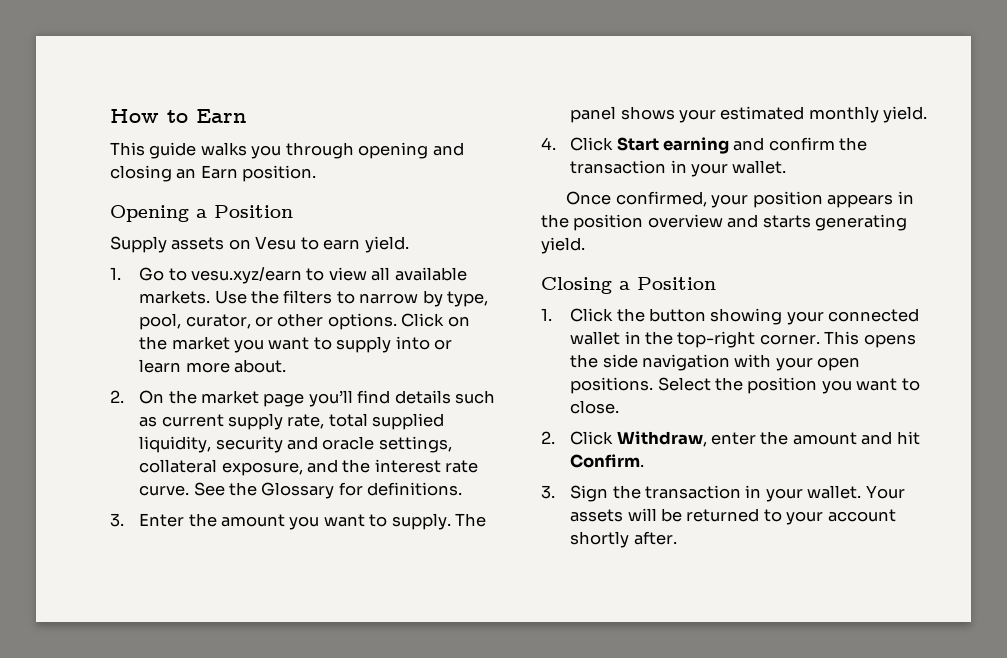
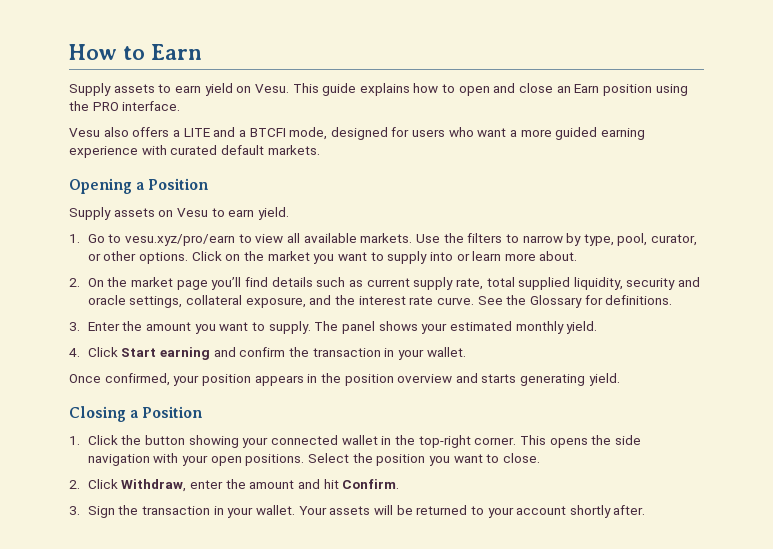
- This guide walks you through opening and closing an Earn position.
+ Supply assets to earn yield on Vesu. This guide explains how to open and close an Earn position using the PRO interface.
+ Vesu also offers a LITE and a BTCFI mode, designed for users who want a more guided earning experience with curated default markets.
- 1. Go to vesu.xyz/earn to view all available markets.
+ 1. Go to vesu.xyz/pro/earn to view all available markets.

